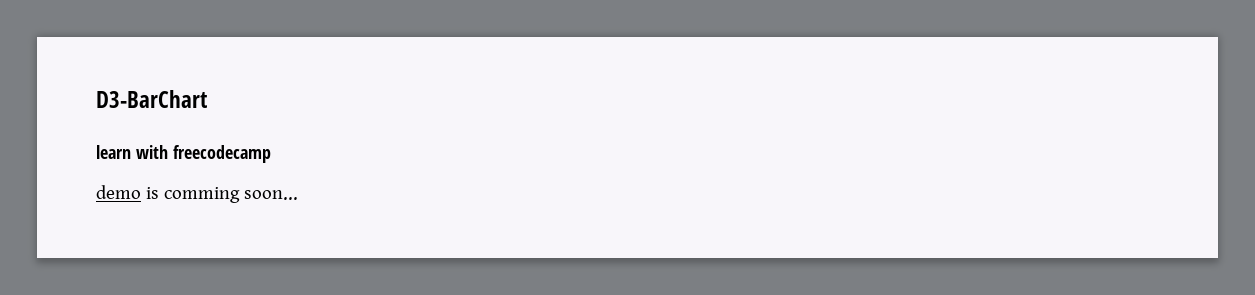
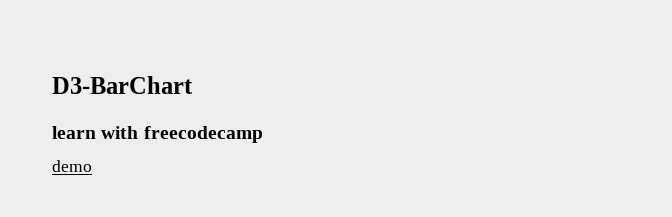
- demo is comming soon...
+ demo

